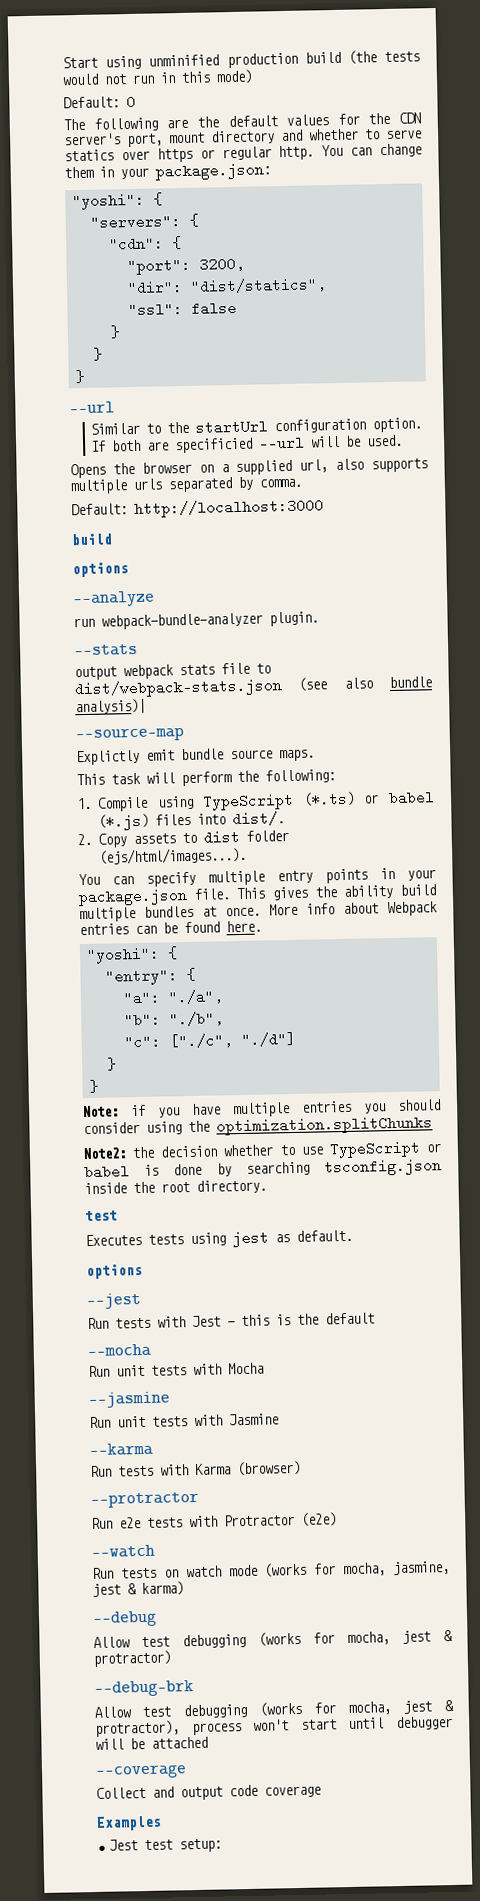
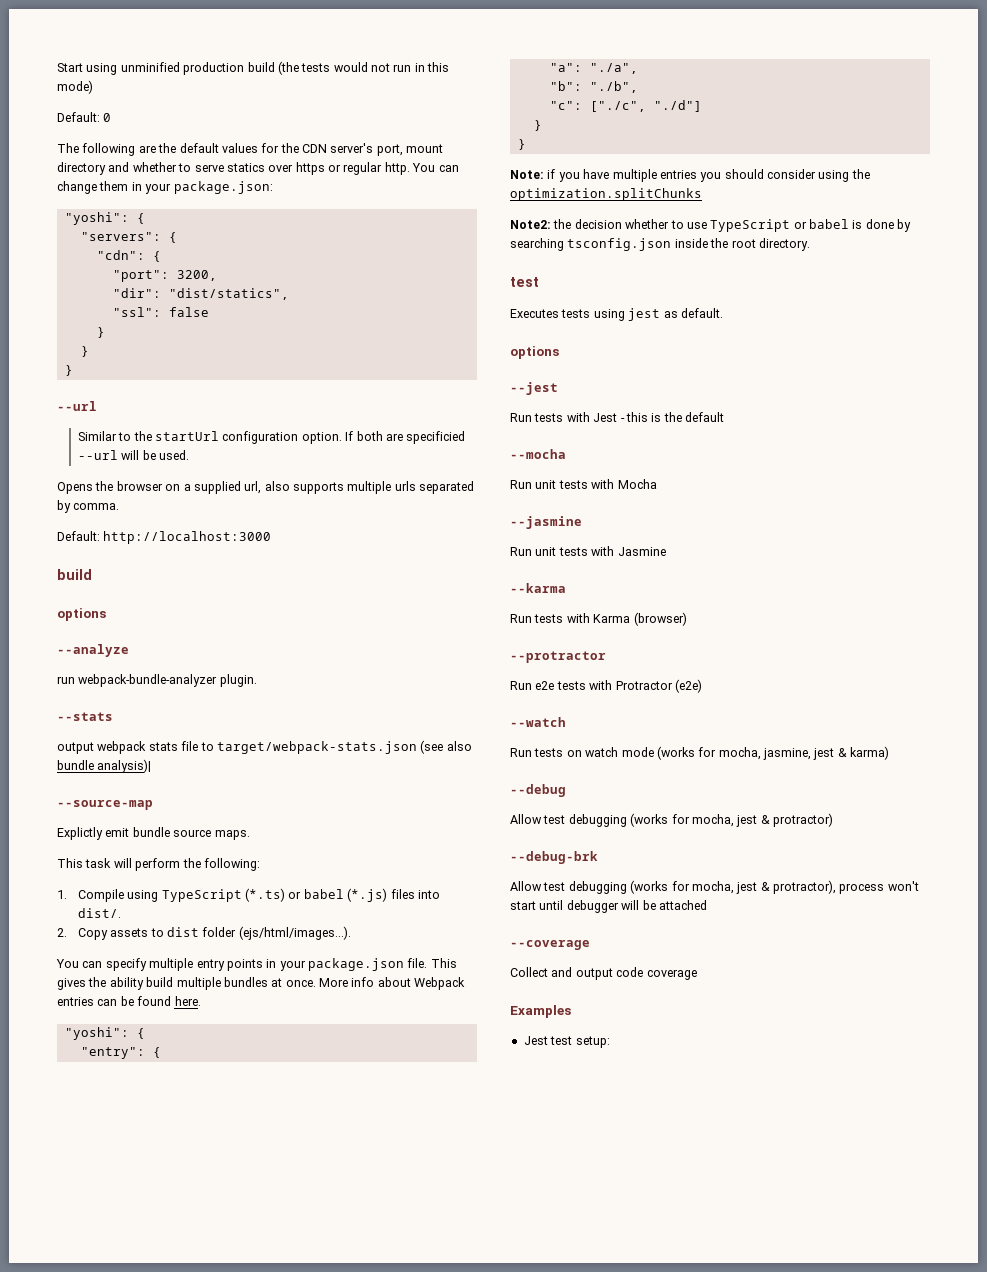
- output webpack stats file to dist/webpack-stats.json (see also bundle analysis)|
+ output webpack stats file to target/webpack-stats.json (see also bundle analysis)|

